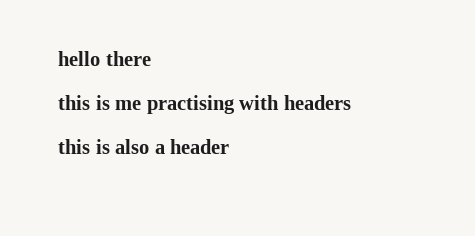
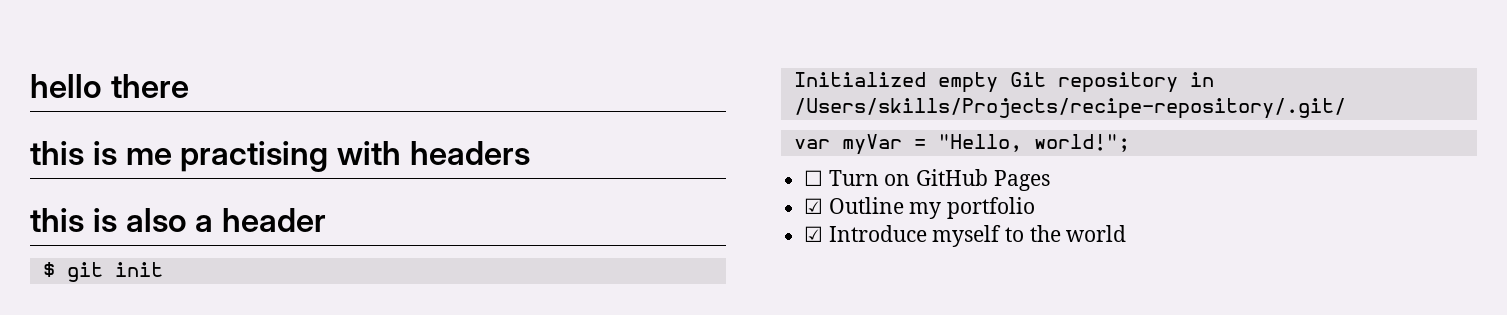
+ $ git init
+ Initialized empty Git repository in /Users/skills/Projects/recipe-repository/.git/
+ var myVar = "Hello, world!";
+ ☐ Turn on GitHub Pages
+ ☑ Outline my portfolio
+ ☑ Introduce myself to the world

